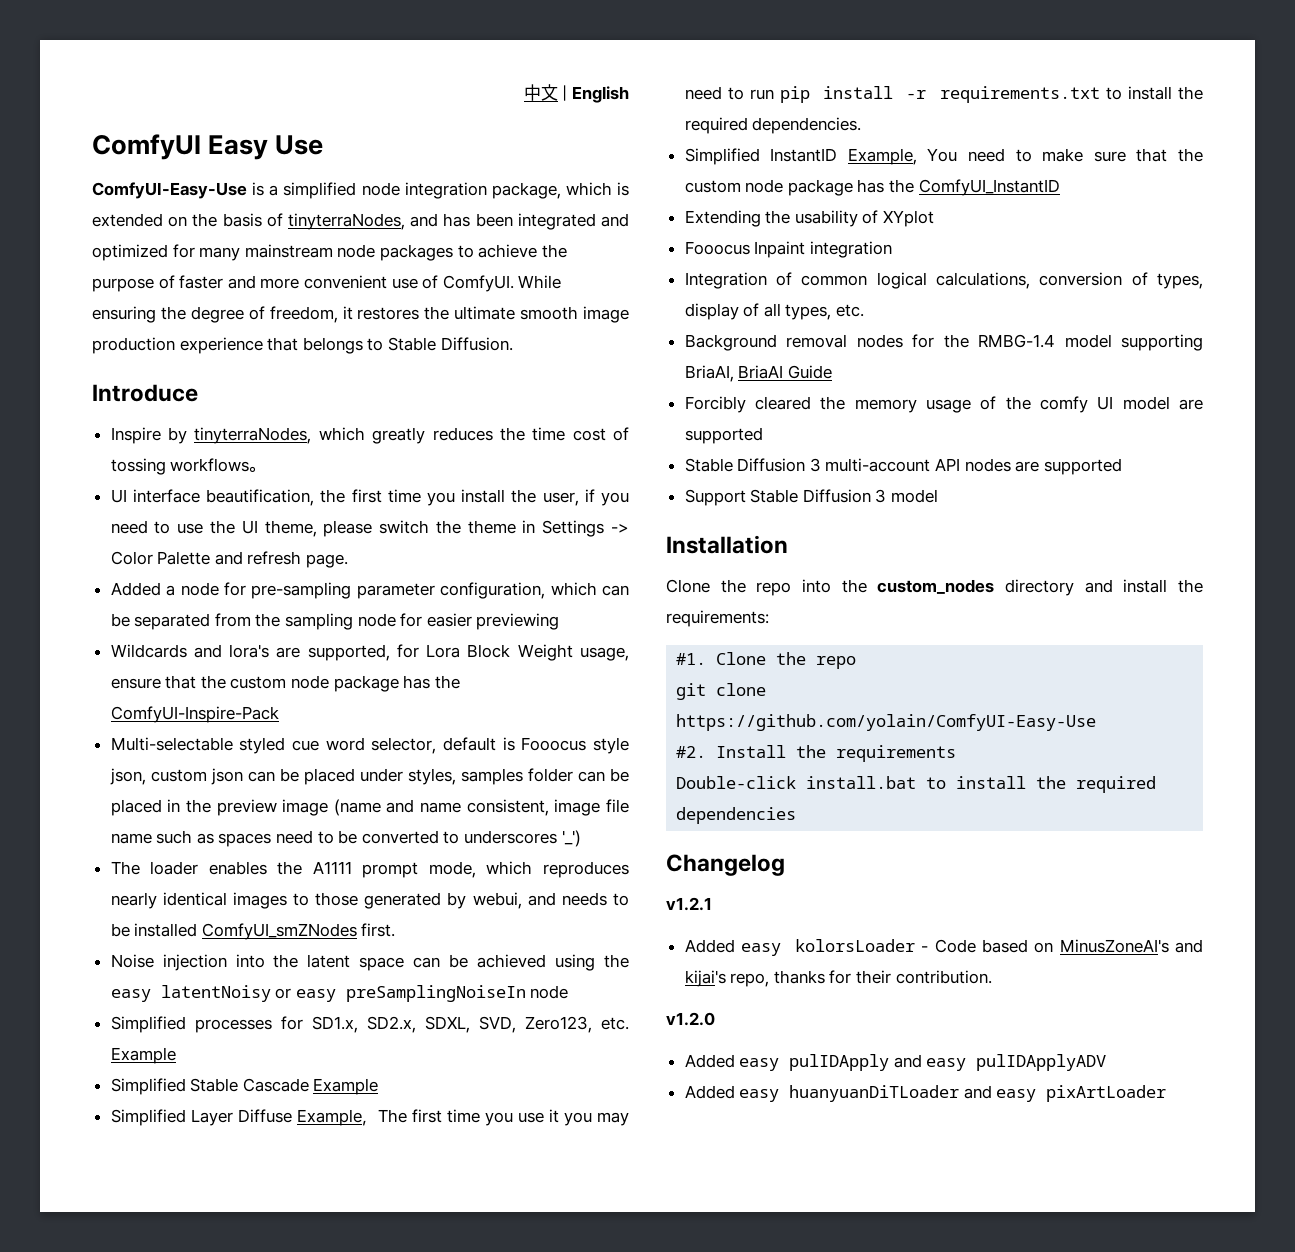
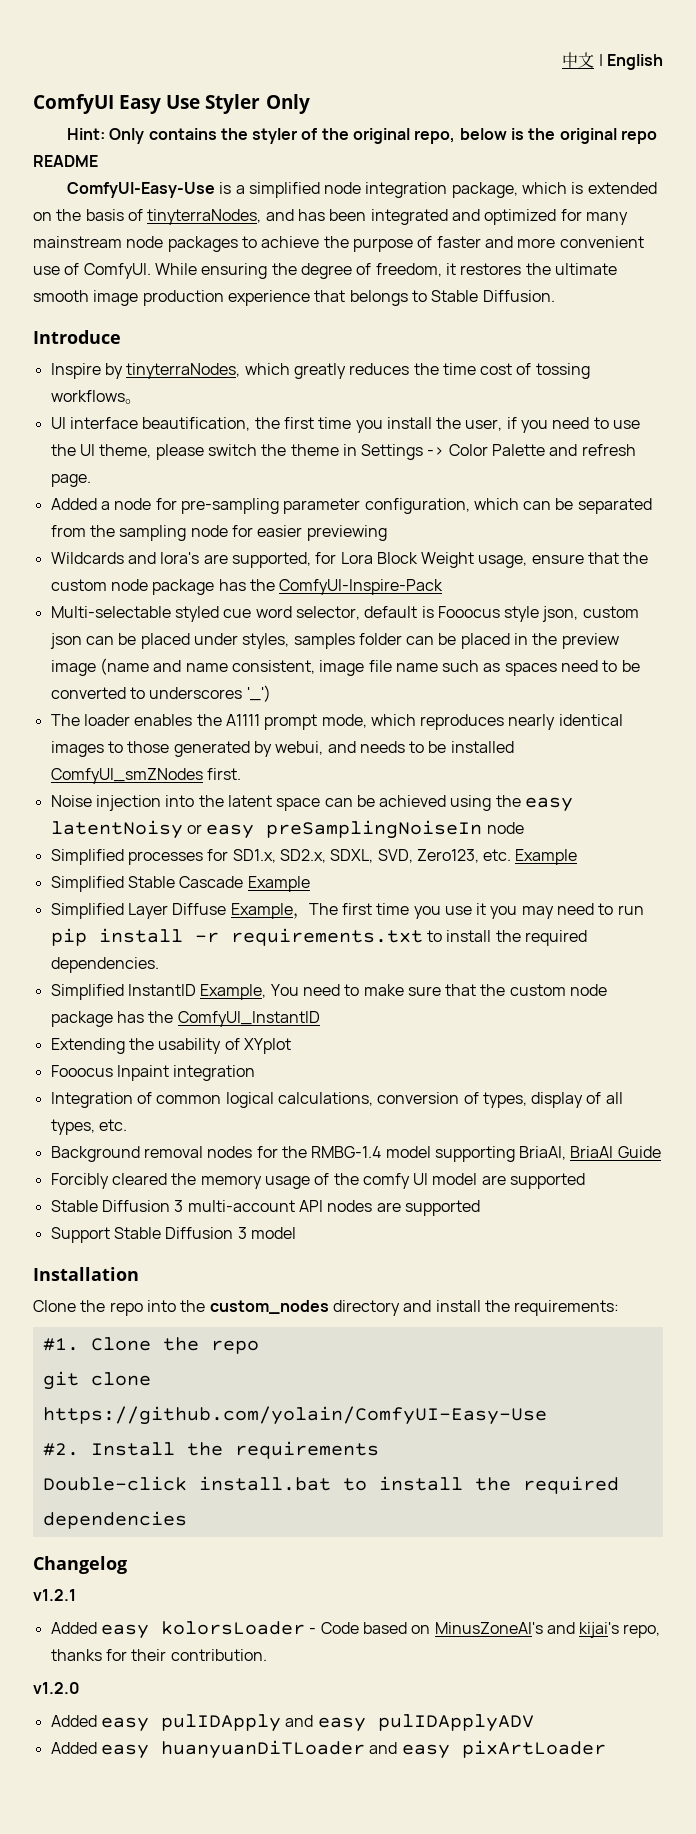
- ComfyUI Easy Use
+ ComfyUI Easy Use Styler Only
+ Hint: Only contains the styler of the original repo, below is the original repo README

